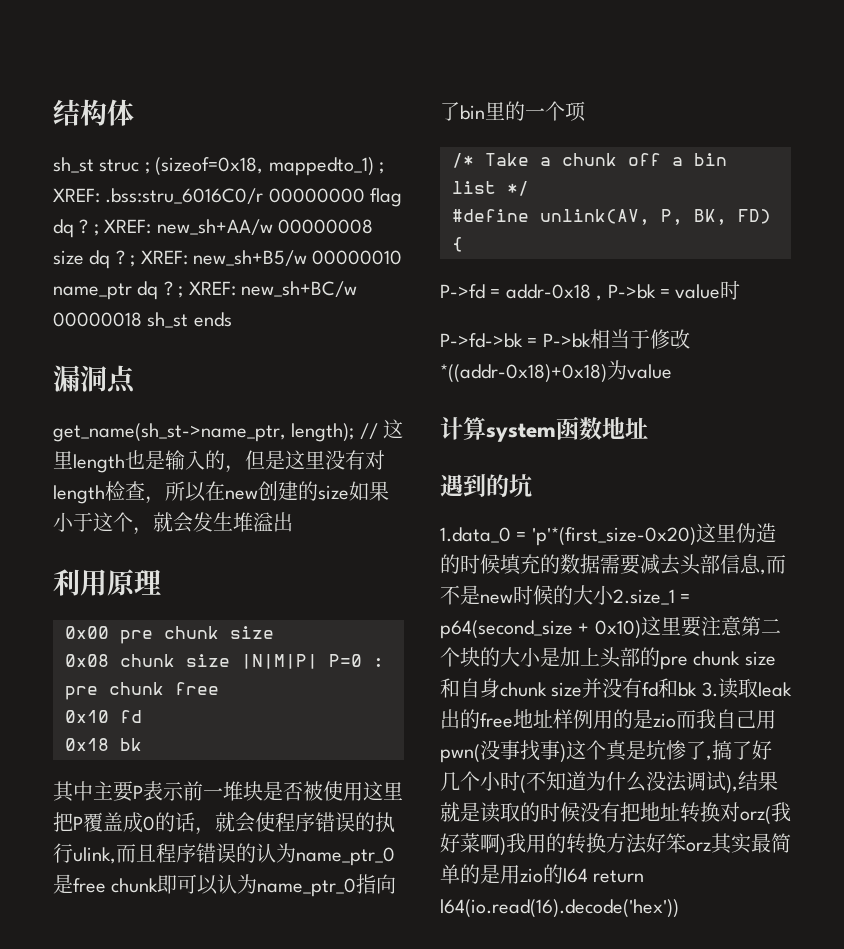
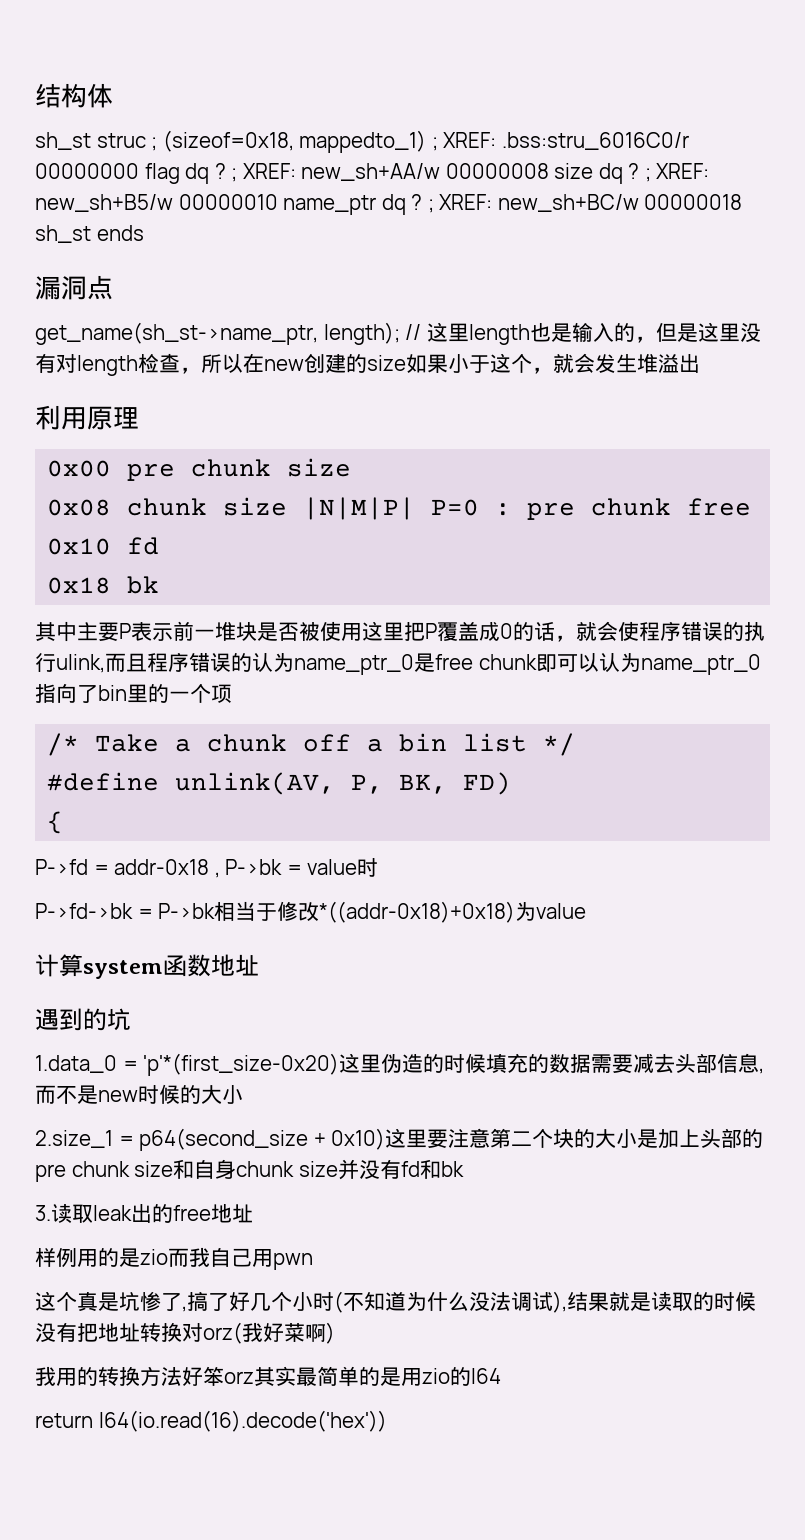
- 1.data_0 = 'p'*(first_size-0x20)这里伪造的时候填充的数据需要减去头部信息,而不是new时候的大小2.size_1 = p64(second_size + 0x10)这里要注意第二个块的大小是加上头部的pre chunk size和自身chunk size并没有fd和bk 3.读取leak出的free地址样例用的是zio而我自己用pwn(没事找事)这个真是坑惨了,搞了好几个小时(不知道为什么没法调试),结果就是读取的时候没有把地址转换对orz(我好菜啊)我用的转换方法好笨orz其实最简单的是用zio的l64 return l64(io.read(16).decode('hex'))
+ 1.data_0 = 'p'*(first_size-0x20)这里伪造的时候填充的数据需要减去头部信息,而不是new时候的大小
+ 2.size_1 = p64(second_size + 0x10)这里要注意第二个块的大小是加上头部的pre chunk size和自身chunk size并没有fd和bk
+ 3.读取leak出的free地址
+ 样例用的是zio而我自己用pwn
+ 这个真是坑惨了,搞了好几个小时(不知道为什么没法调试),结果就是读取的时候没有把地址转换对orz(我好菜啊)
+ 我用的转换方法好笨orz其实最简单的是用zio的l64
+ return l64(io.read(16).decode('hex'))

